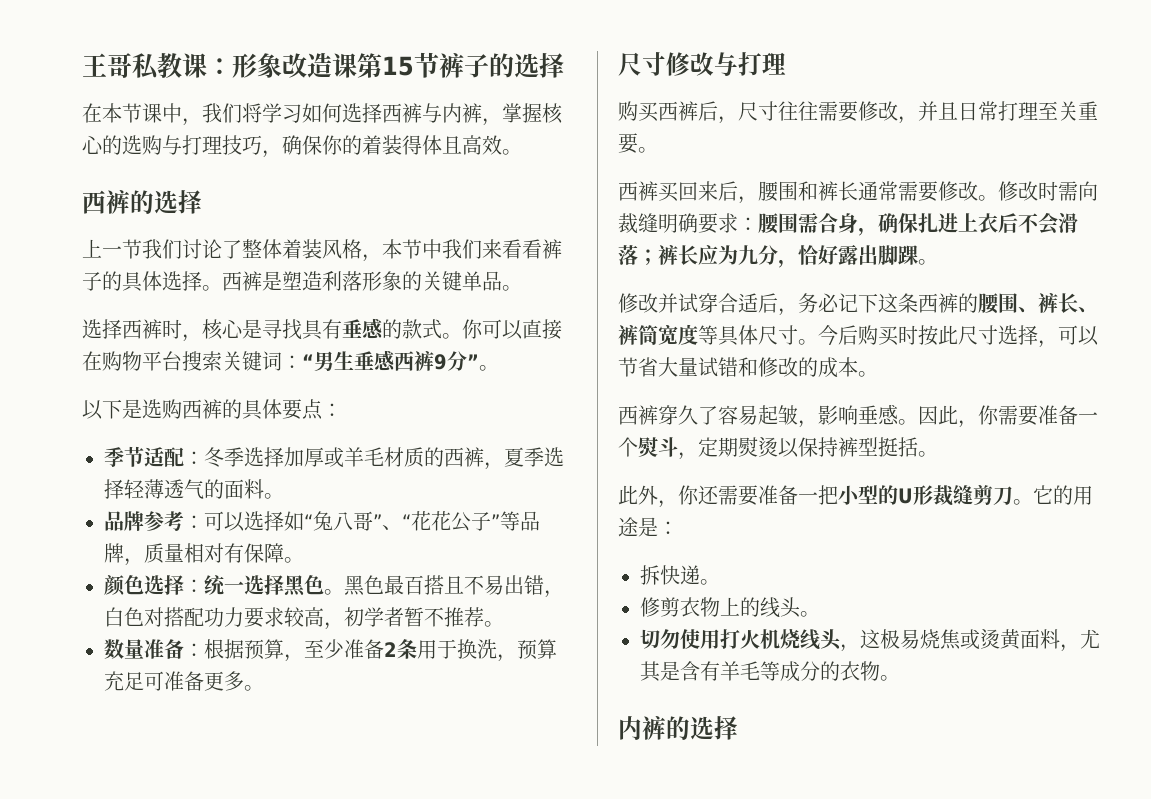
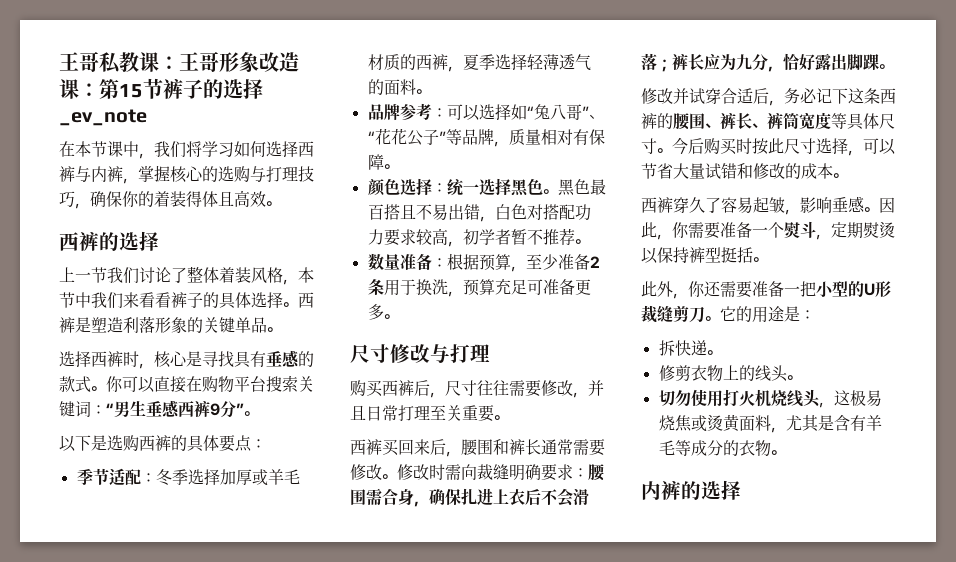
- 王哥私教课：形象改造课第15节裤子的选择
+ 王哥私教课：王哥形象改造课：第15节裤子的选择_ev_note

